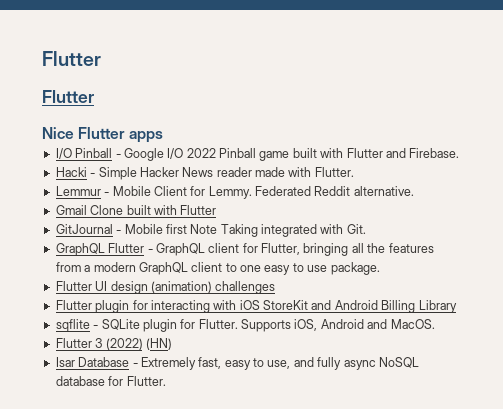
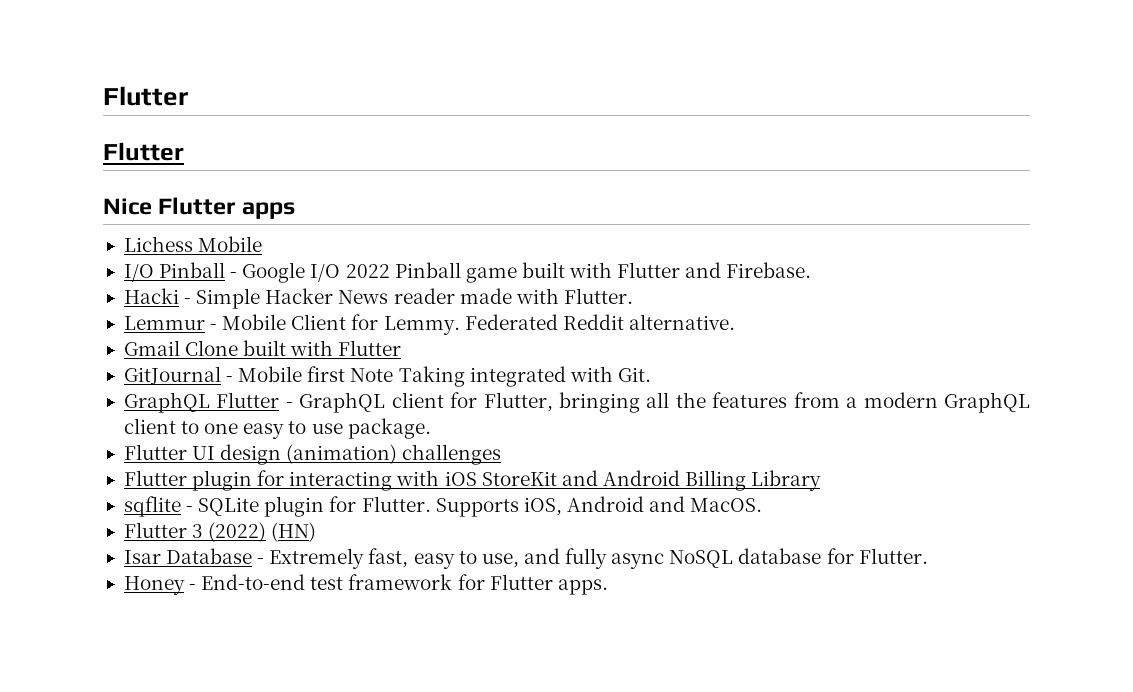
+ Lichess Mobile
+ Honey - End-to-end test framework for Flutter apps.

